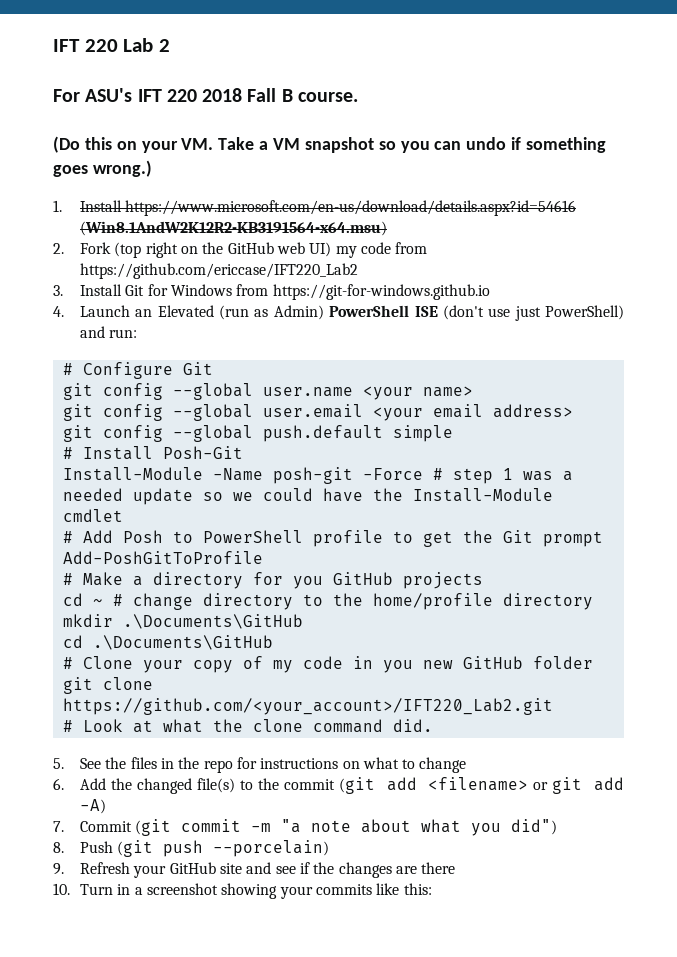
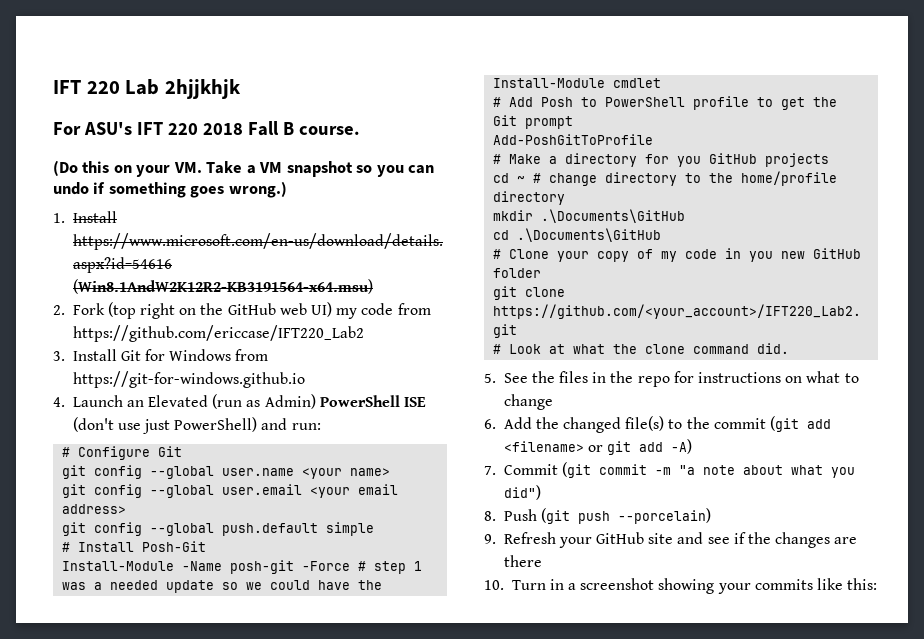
- IFT 220 Lab 2
+ IFT 220 Lab 2hjjkhjk

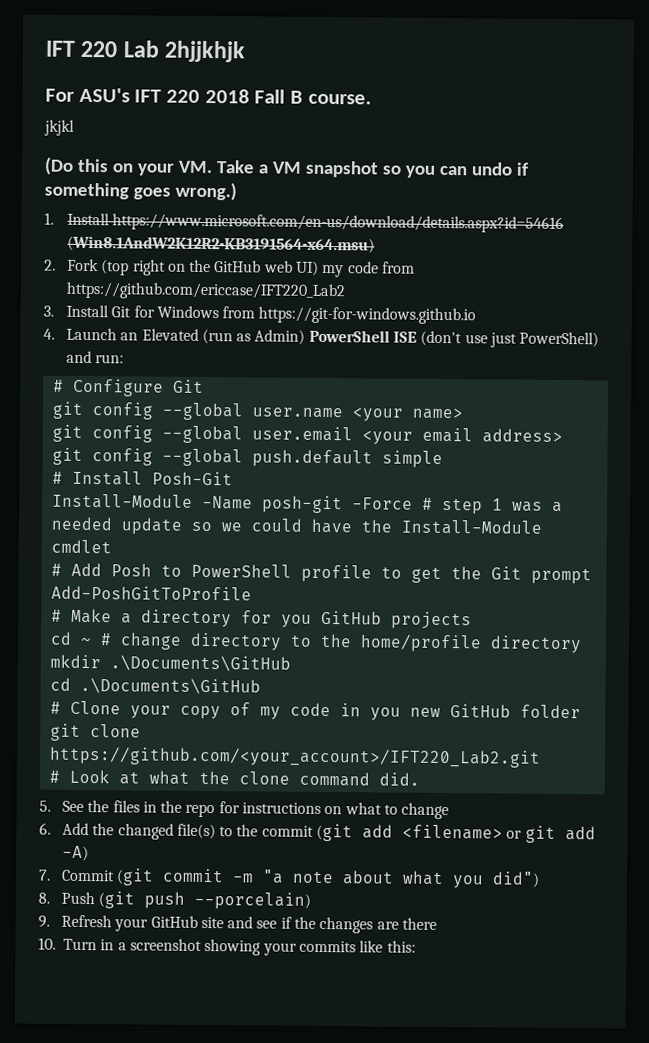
+ jkjkl

